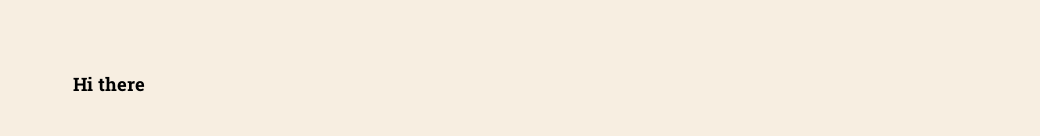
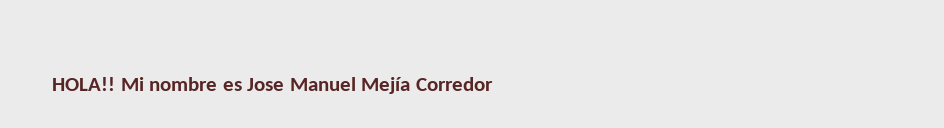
- Hi there
+ HOLA!! Mi nombre es Jose Manuel Mejía Corredor

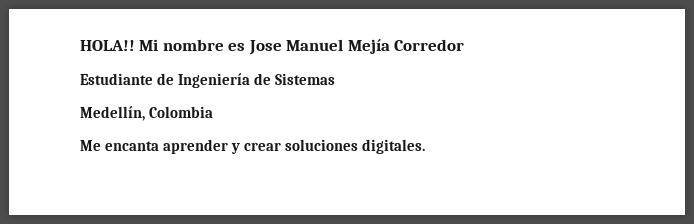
+ Estudiante de Ingeniería de Sistemas
+ Medellín, Colombia
+ Me encanta aprender y crear soluciones digitales.

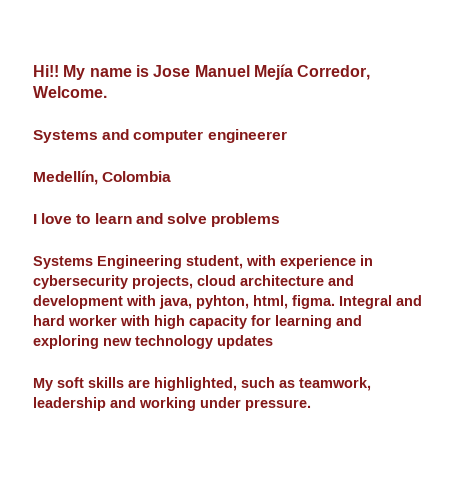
- HOLA!! Mi nombre es Jose Manuel Mejía Corredor
- Estudiante de Ingeniería de Sistemas
+ Hi!! My name is Jose Manuel Mejía Corredor, Welcome.
+ Systems and computer engineerer
  Medellín, Colombia
- Me encanta aprender y crear soluciones digitales.
+ I love to learn and solve problems
+ Systems Engineering student, with experience in cybersecurity projects, cloud architecture and development with java, pyhton, html, figma. Integral and hard worker with high capacity for learning and exploring new technology updates
+ My soft skills are highlighted, such as teamwork, leadership and working under pressure.

